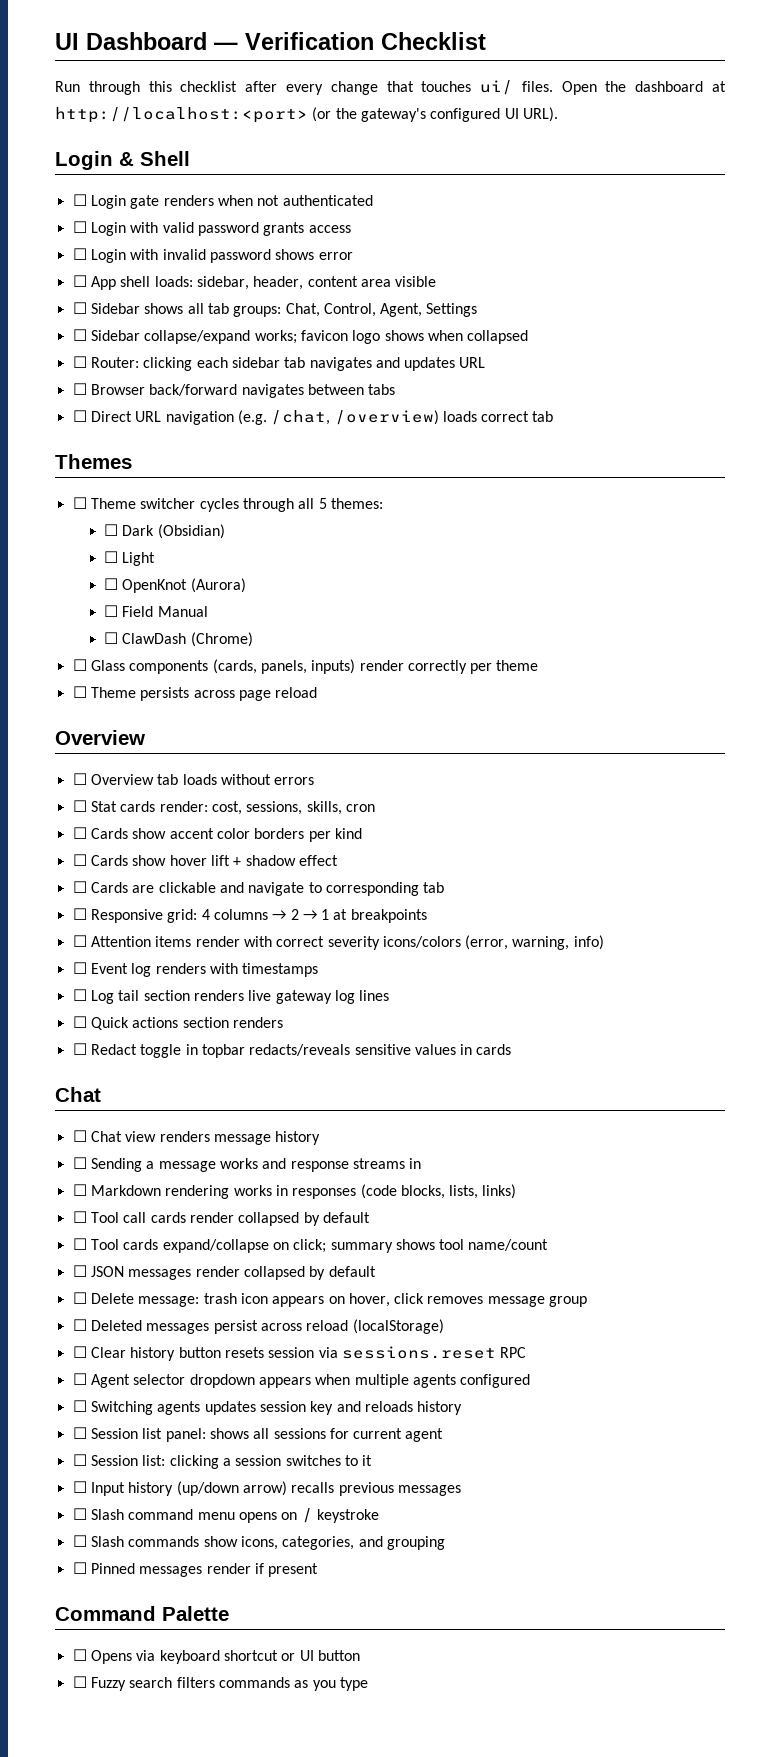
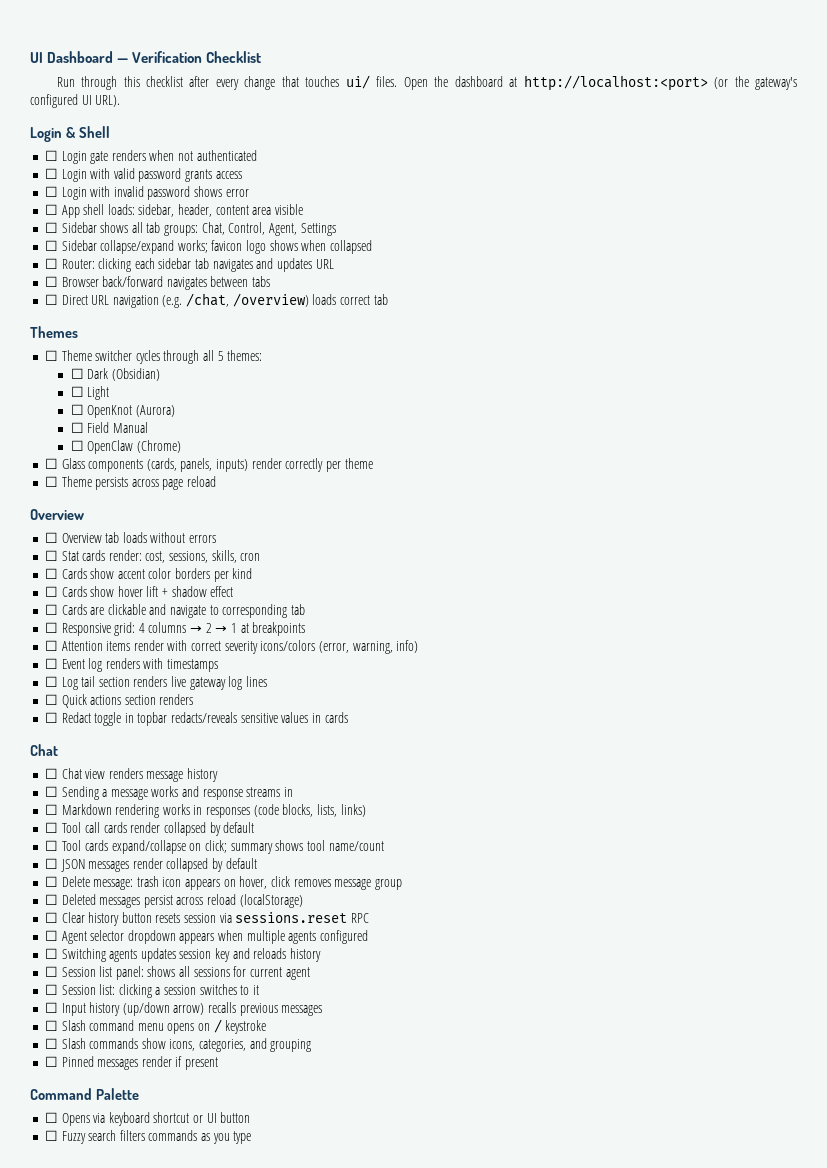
- ☐ ClawDash (Chrome)
+ ☐ OpenClaw (Chrome)

